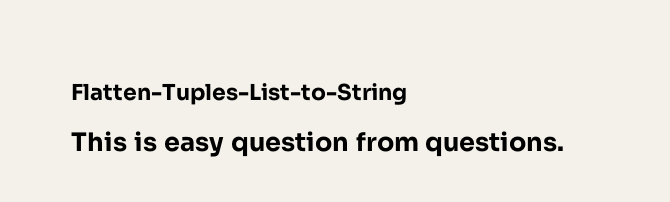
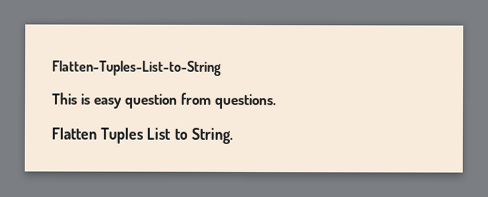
+ Flatten Tuples List to String.

